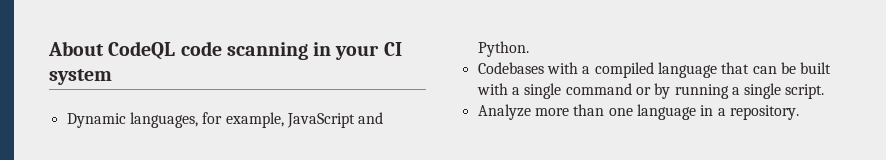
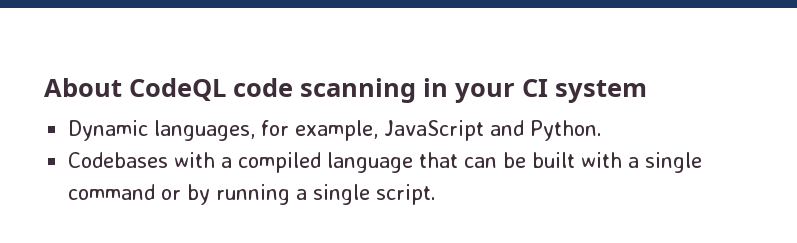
- Analyze more than one language in a repository.

